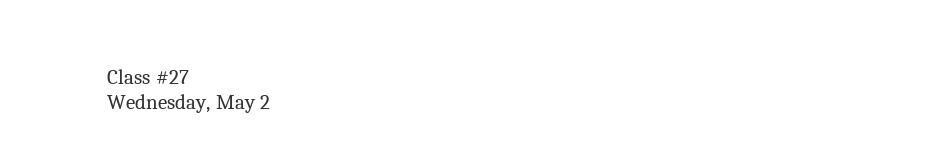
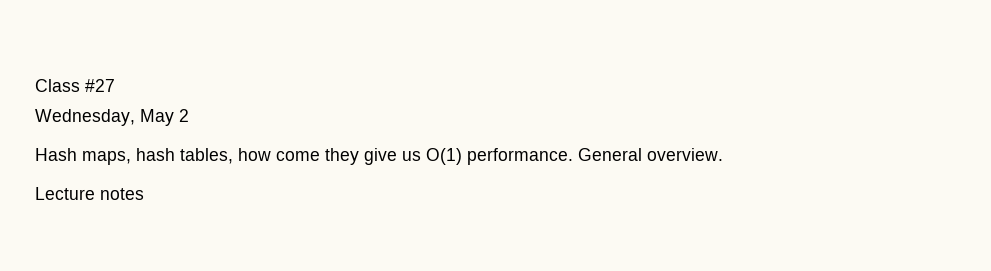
+ Hash maps, hash tables, how come they give us O(1) performance. General overview.
+ Lecture notes

